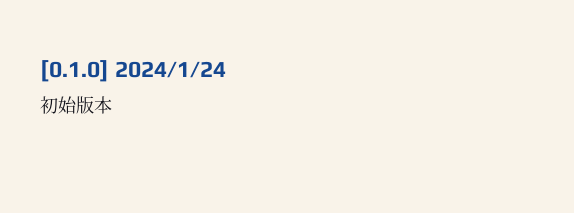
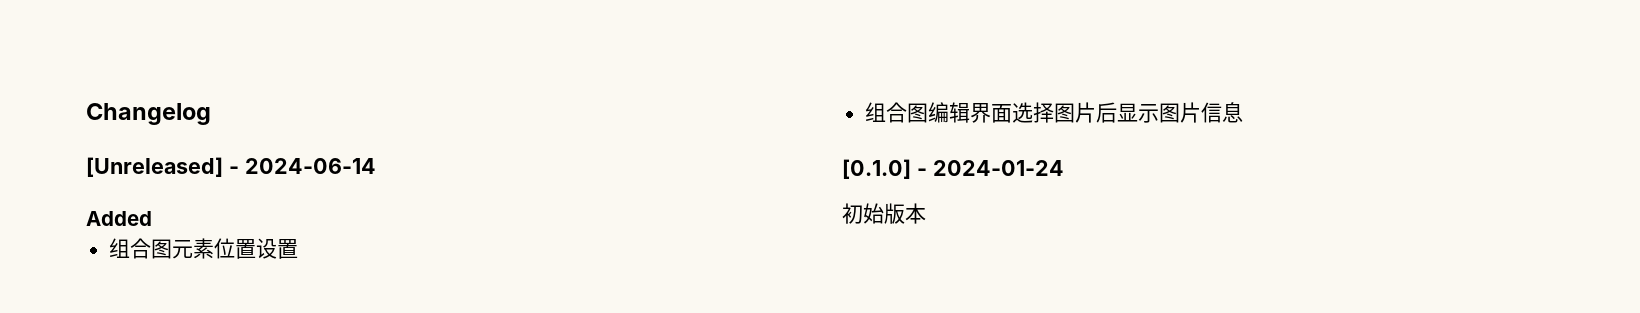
- [0.1.0] 2024/1/24
+ Changelog
+ [Unreleased] - 2024-06-14
+ Added
+ 组合图元素位置设置
+ 组合图编辑界面选择图片后显示图片信息
+ [0.1.0] - 2024-01-24

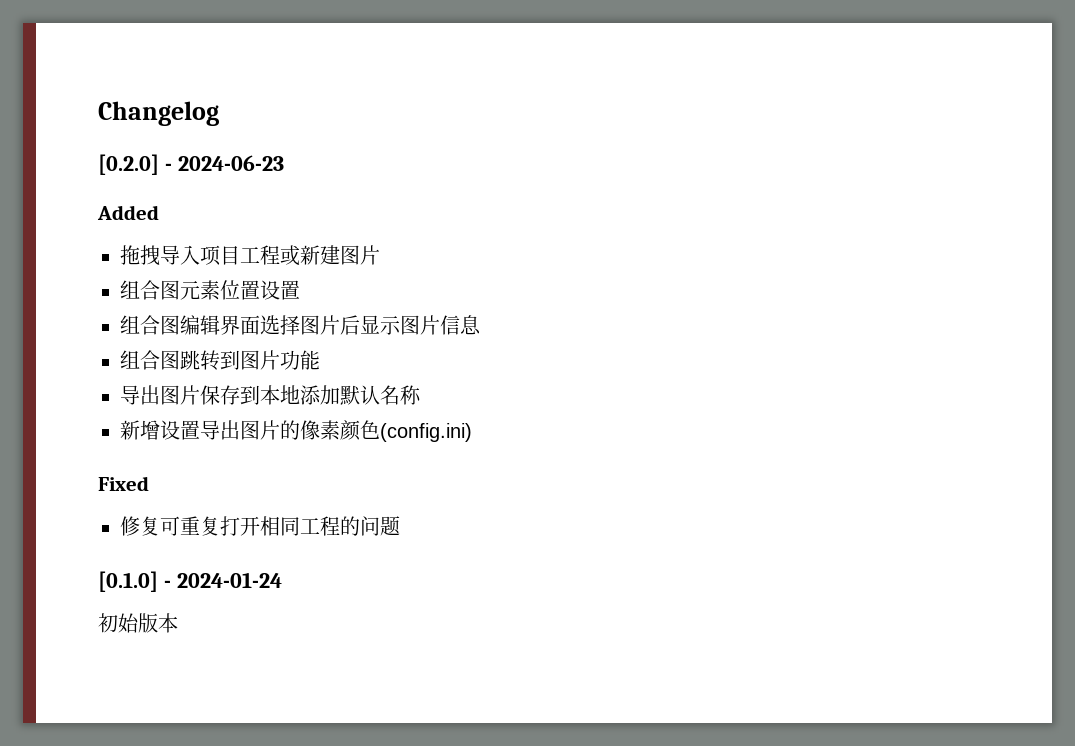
- [Unreleased] - 2024-06-14
+ [0.2.0] - 2024-06-23
  Added
+ 拖拽导入项目工程或新建图片
+ 组合图跳转到图片功能
+ 导出图片保存到本地添加默认名称
+ 新增设置导出图片的像素颜色(config.ini)
+ Fixed
+ 修复可重复打开相同工程的问题

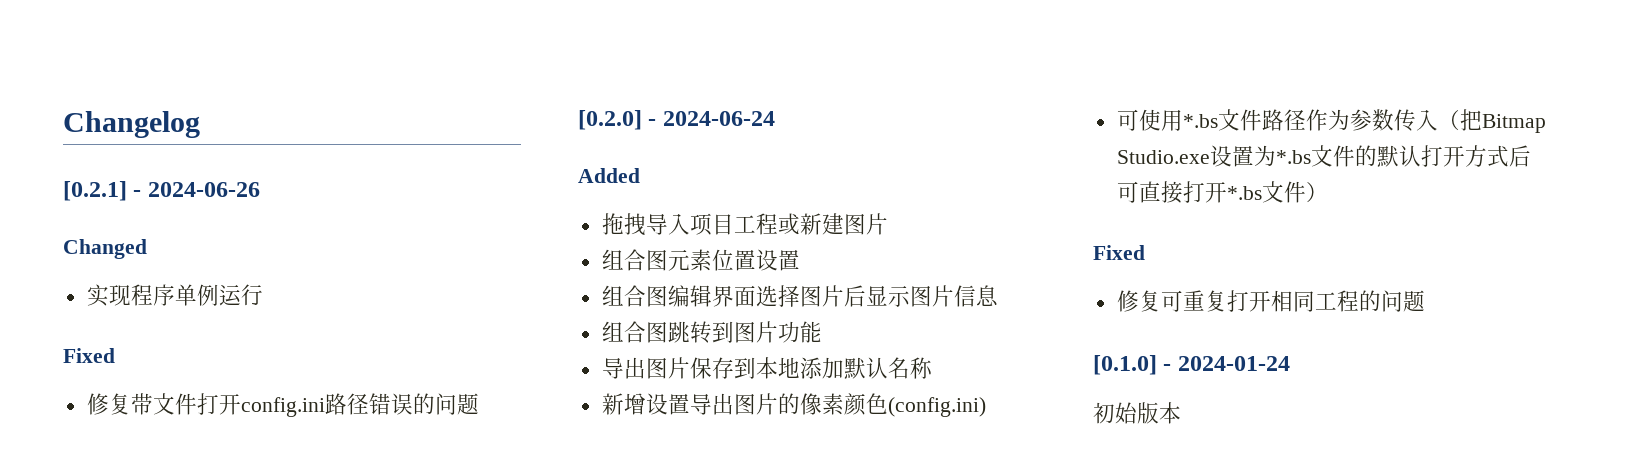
+ [0.2.1] - 2024-06-26
+ Changed
+ 实现程序单例运行
+ Fixed
+ 修复带文件打开config.ini路径错误的问题
- [0.2.0] - 2024-06-23
+ [0.2.0] - 2024-06-24
+ 可使用*.bs文件路径作为参数传入（把Bitmap Studio.exe设置为*.bs文件的默认打开方式后可直接打开*.bs文件）

